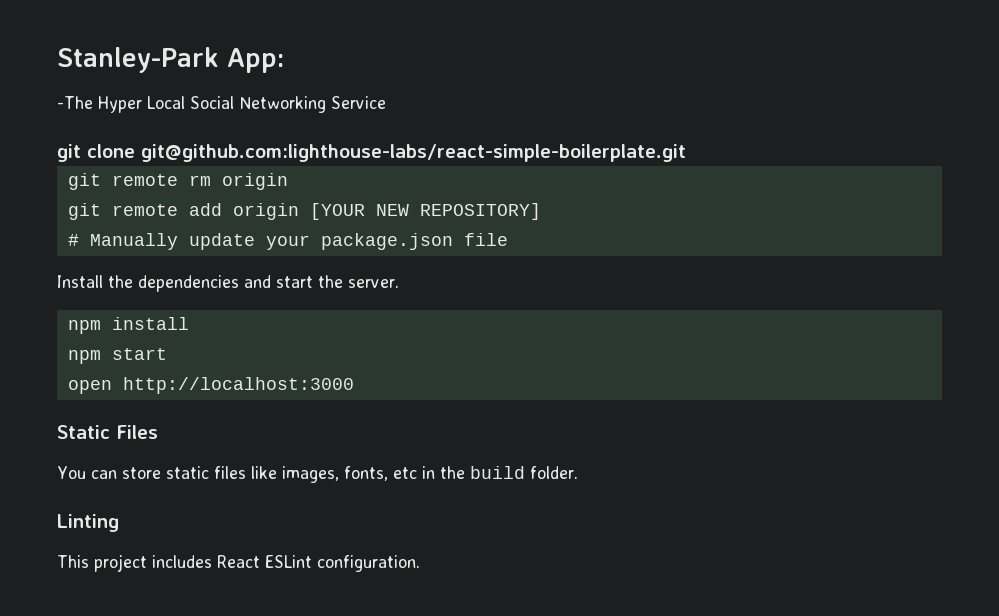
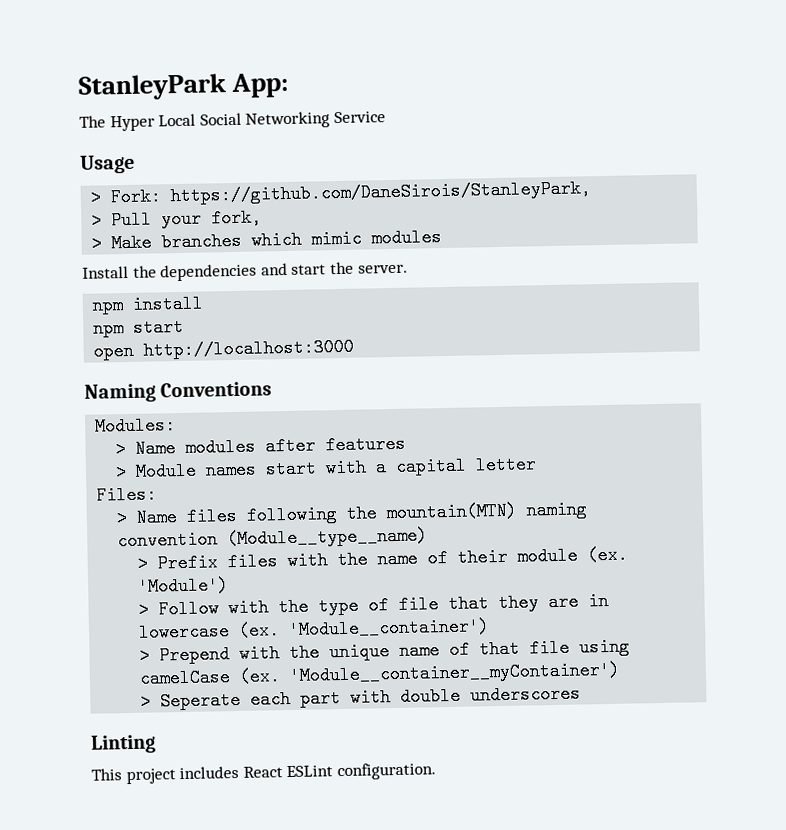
- Stanley-Park App:
+ StanleyPark App:
- -The Hyper Local Social Networking Service
+ The Hyper Local Social Networking Service
- git clone git@github.com:lighthouse-labs/react-simple-boilerplate.git
- git remote rm origin
- git remote add origin [YOUR NEW REPOSITORY]
- # Manually update your package.json file
+ Usage
+ > Fork: https://github.com/DaneSirois/StanleyPark,
+ > Pull your fork,
+ > Make branches which mimic modules
- Static Files
- You can store static files like images, fonts, etc in the build folder.
+ Naming Conventions
+ Modules:
+ > Name modules after features
+ > Module names start with a capital letter
+ Files:
+ > Name files following the mountain(MTN) naming convention (Module__type__name)
+ > Prefix files with the name of their module (ex. 'Module')
+ > Follow with the type of file that they are in lowercase (ex. 'Module__container')
+ > Prepend with the unique name of that file using camelCase (ex. 'Module__container__myContainer')
+ > Seperate each part with double underscores

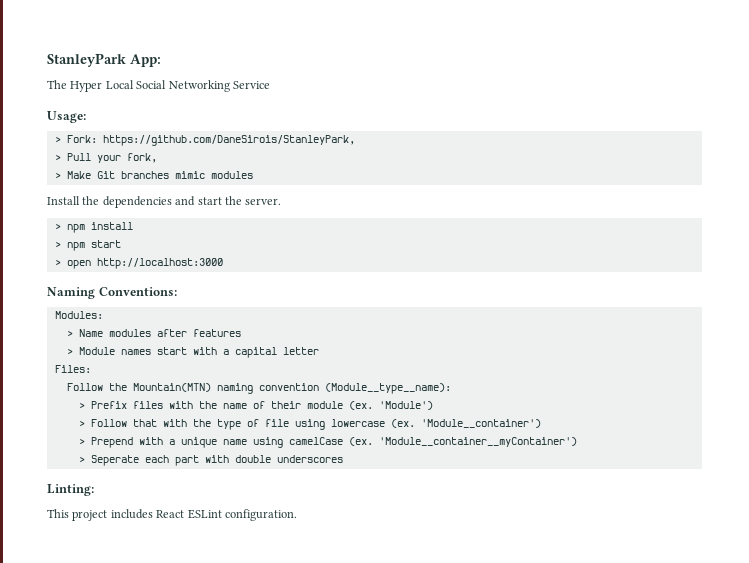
- Usage
+ Usage:
- > Make branches which mimic modules
+ > Make Git branches mimic modules
- npm install
+ > npm install
- npm start
+ > npm start
- open http://localhost:3000
+ > open http://localhost:3000
- Naming Conventions
+ Naming Conventions:
- > Name files following the mountain(MTN) naming convention (Module__type__name)
+ Follow the Mountain(MTN) naming convention (Module__type__name):
- > Follow with the type of file that they are in lowercase (ex.
+ > Follow that with the type of file using lowercase (ex.
- > Prepend with the unique name of that file using camelCase (ex.
+ > Prepend with a unique name using camelCase (ex.
- Linting
+ Linting:

